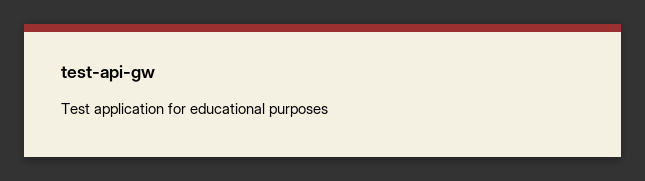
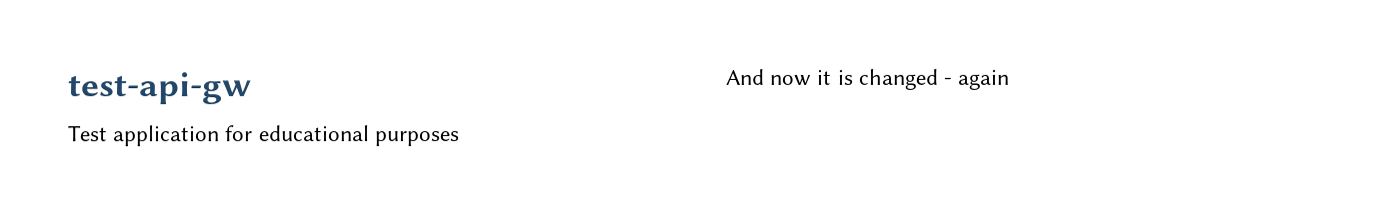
+ And now it is changed - again

